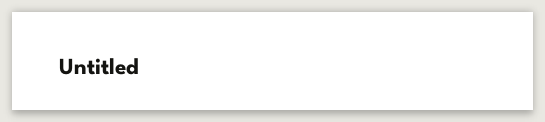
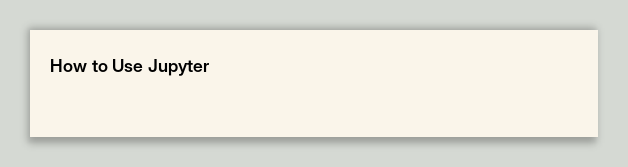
- Untitled
+ How to Use Jupyter

